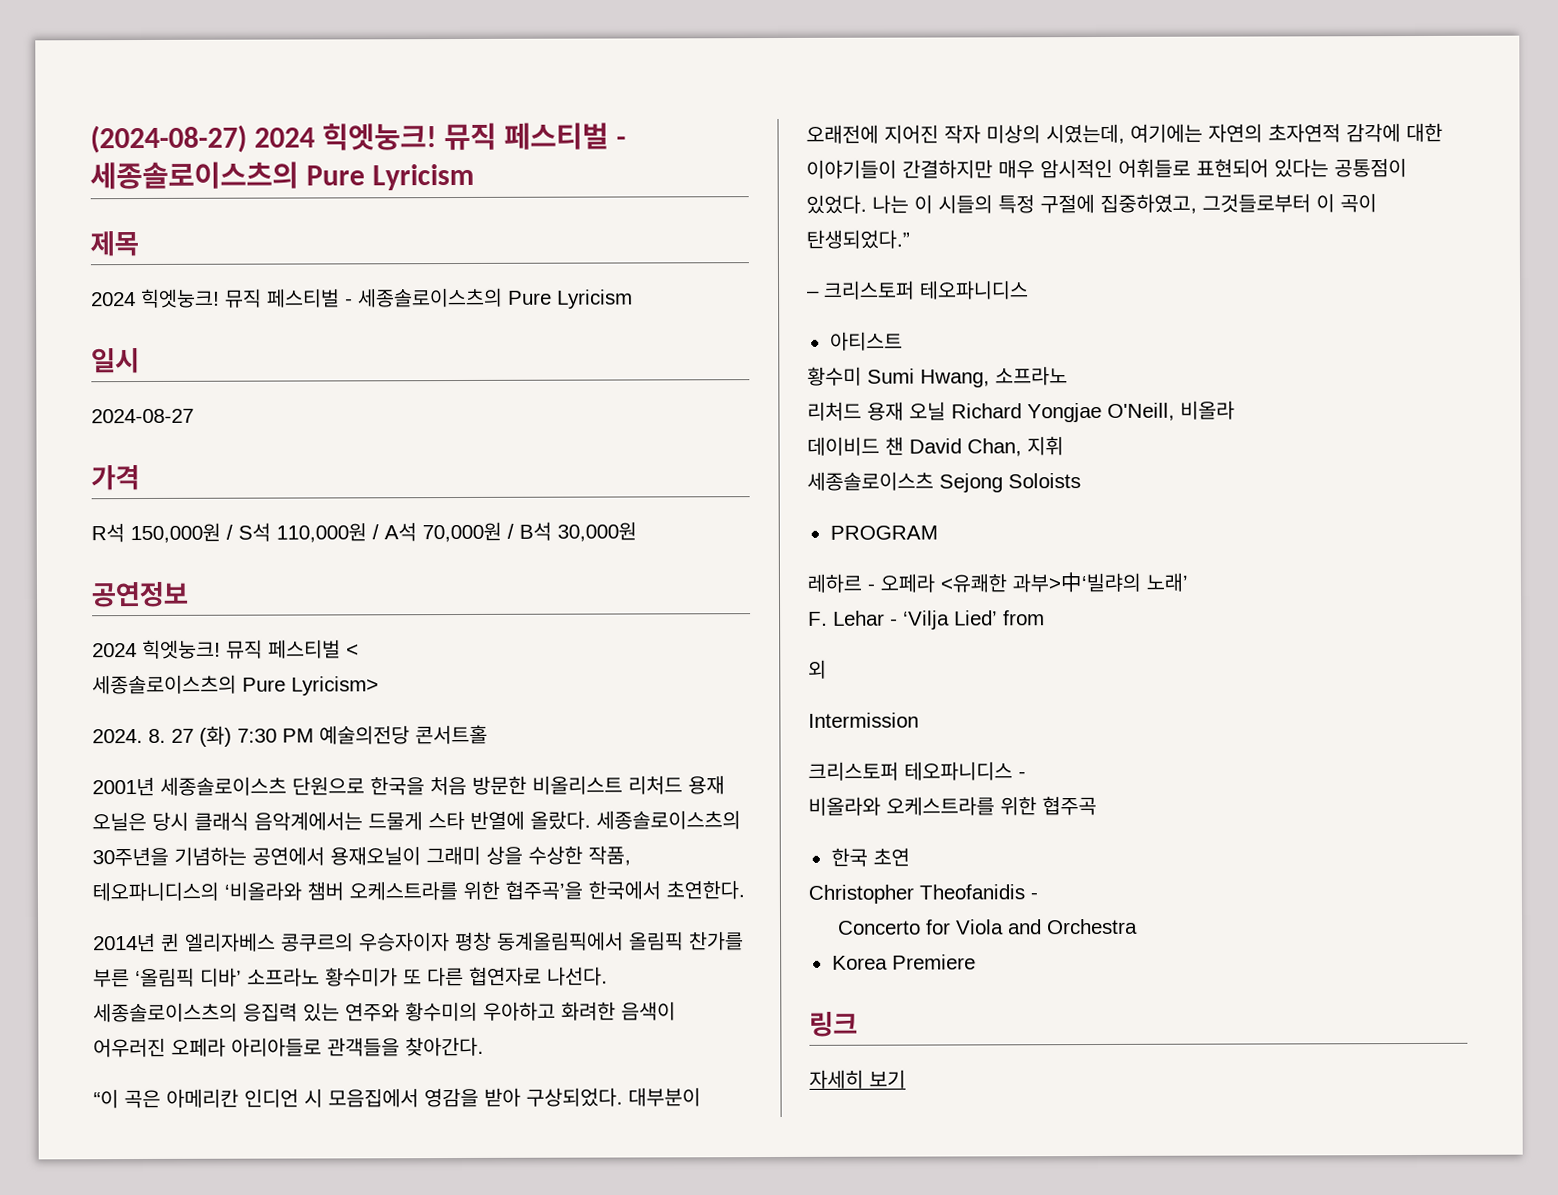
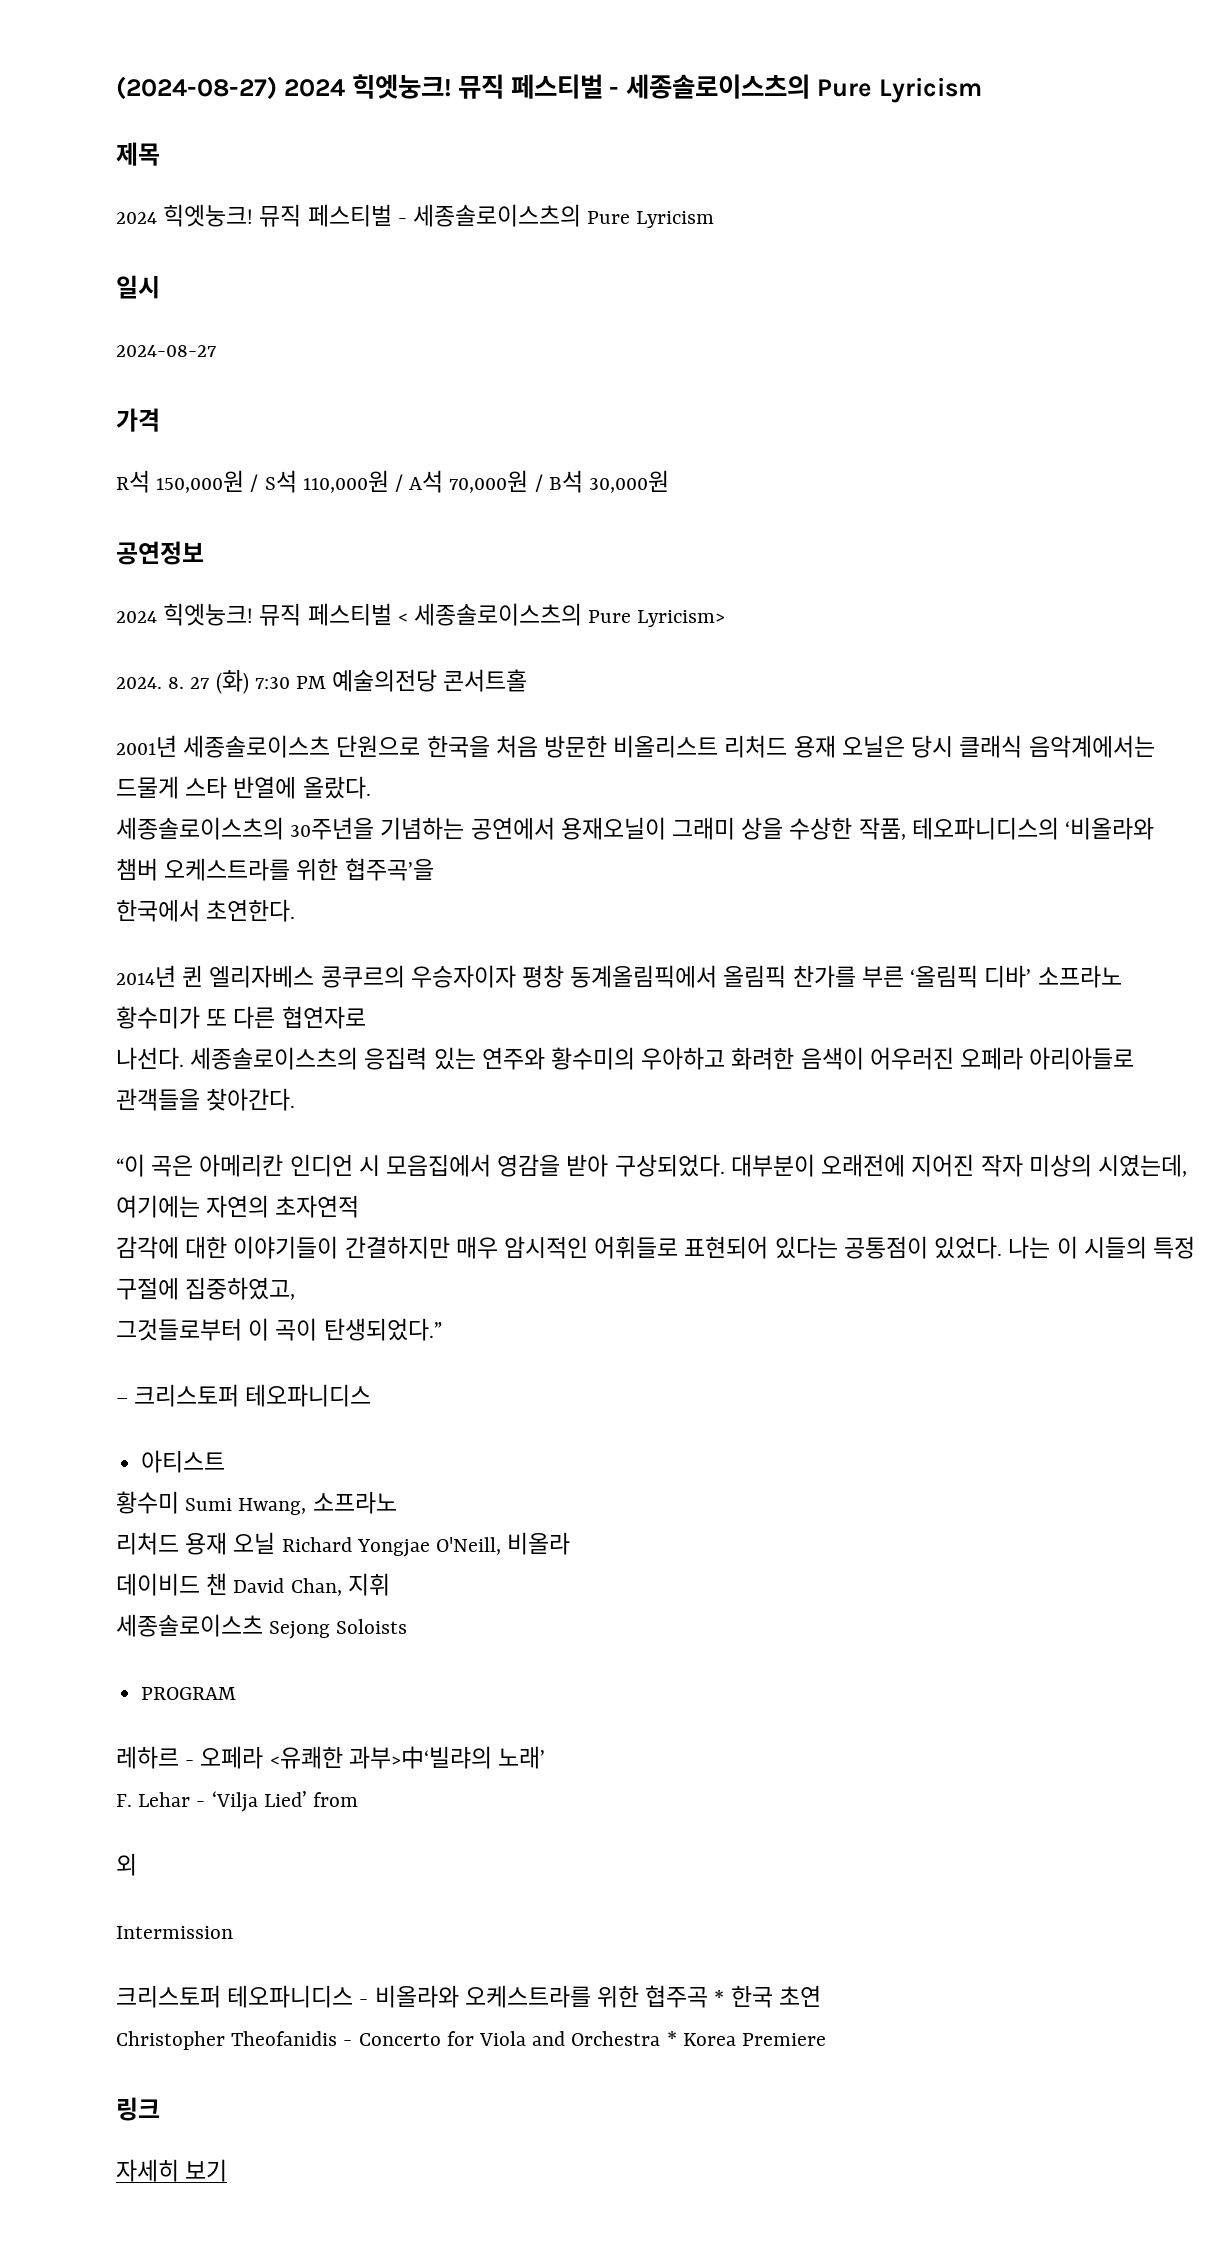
- 뮤직 페스티벌 <
- 세종솔로이스츠의 Pure Lyricism>
+ 뮤직 페스티벌 < 세종솔로이스츠의 Pure Lyricism>
- 2001년 세종솔로이스츠 단원으로 한국을 처음 방문한 비올리스트 리처드 용재 오닐은 당시 클래식 음악계에서는 드물게 스타 반열에 올랐다. 세종솔로이스츠의 30주년을 기념하는 공연에서 용재오닐이 그래미 상을 수상한 작품, 테오파니디스의 ‘비올라와 챔버 오케스트라를 위한 협주곡’을 한국에서 초연한다.
+ 2001년 세종솔로이스츠 단원으로 한국을 처음 방문한 비올리스트 리처드 용재 오닐은 당시 클래식 음악계에서는 드물게 스타 반열에 올랐다.
+ 세종솔로이스츠의 30주년을 기념하는 공연에서 용재오닐이 그래미 상을 수상한 작품, 테오파니디스의 ‘비올라와 챔버 오케스트라를 위한 협주곡’을
+ 한국에서 초연한다.
- 2014년 퀸 엘리자베스 콩쿠르의 우승자이자 평창 동계올림픽에서 올림픽 찬가를 부른 ‘올림픽 디바’ 소프라노 황수미가 또 다른 협연자로 나선다.
+ 2014년 퀸 엘리자베스 콩쿠르의 우승자이자 평창 동계올림픽에서 올림픽 찬가를 부른 ‘올림픽 디바’ 소프라노 황수미가 또 다른 협연자로
+ 나선다.
- 대부분이 오래전에 지어진 작자 미상의 시였는데, 여기에는 자연의 초자연적 감각에 대한 이야기들이 간결하지만 매우 암시적인 어휘들로 표현되어 있다는 공통점이 있었다.
+ 대부분이 오래전에 지어진 작자 미상의 시였는데, 여기에는 자연의 초자연적
+ 감각에 대한 이야기들이 간결하지만 매우 암시적인 어휘들로 표현되어 있다는 공통점이 있었다.
- 나는 이 시들의 특정 구절에 집중하였고, 그것들로부터 이 곡이 탄생되었다.”
+ 나는 이 시들의 특정 구절에 집중하였고,
+ 그것들로부터 이 곡이 탄생되었다.”
- 크리스토퍼 테오파니디스 -
- 비올라와 오케스트라를 위한 협주곡
- 한국 초연
+ 크리스토퍼 테오파니디스 - 비올라와 오케스트라를 위한 협주곡 * 한국 초연
- Christopher Theofanidis -
- Concerto for Viola and Orchestra
- Korea Premiere
+ Christopher Theofanidis - Concerto for Viola and Orchestra * Korea Premiere

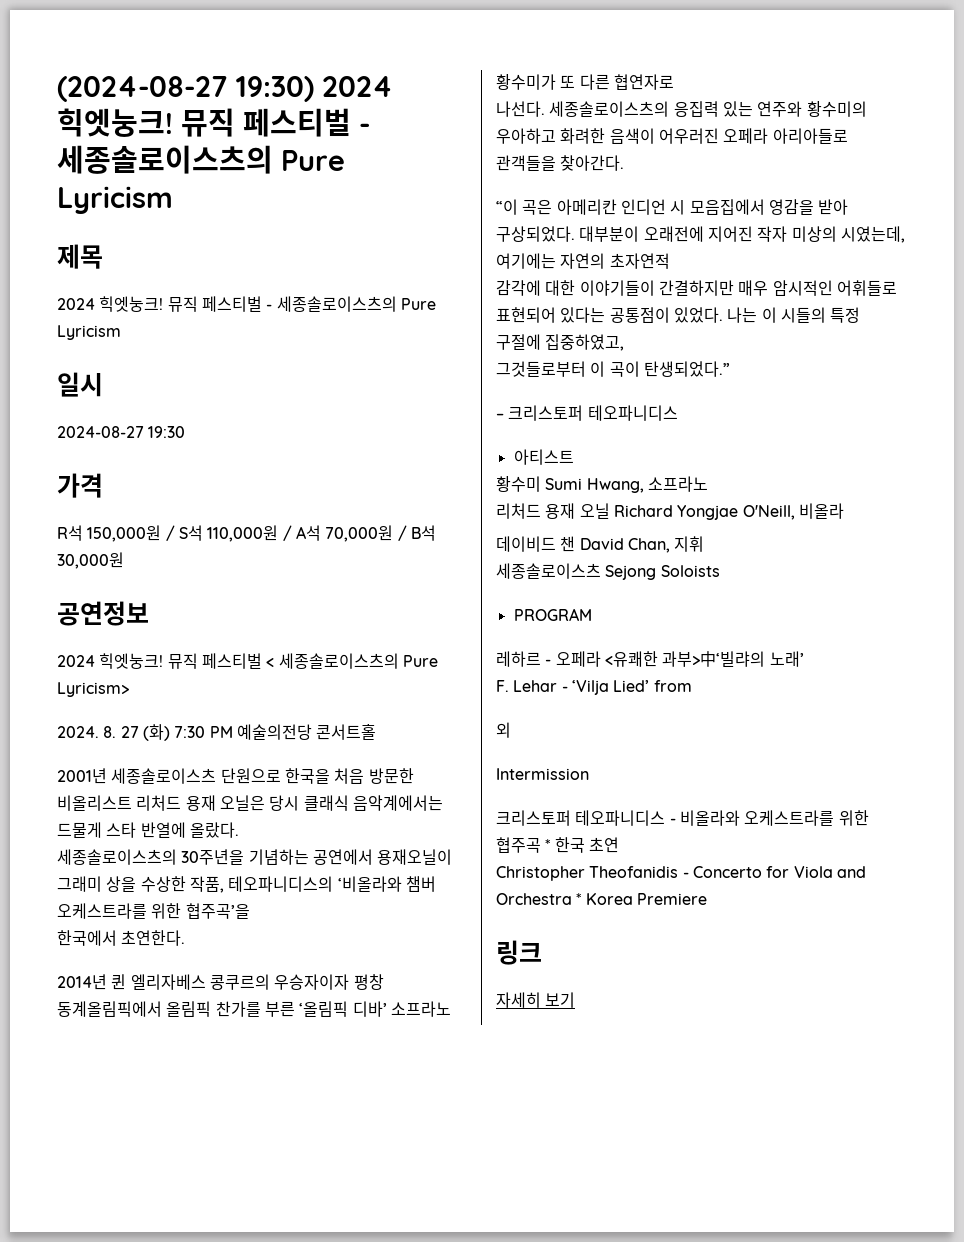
- (2024-08-27) 2024 힉엣눙크!
+ (2024-08-27 19:30) 2024 힉엣눙크!
- 2024-08-27
+ 2024-08-27 19:30

